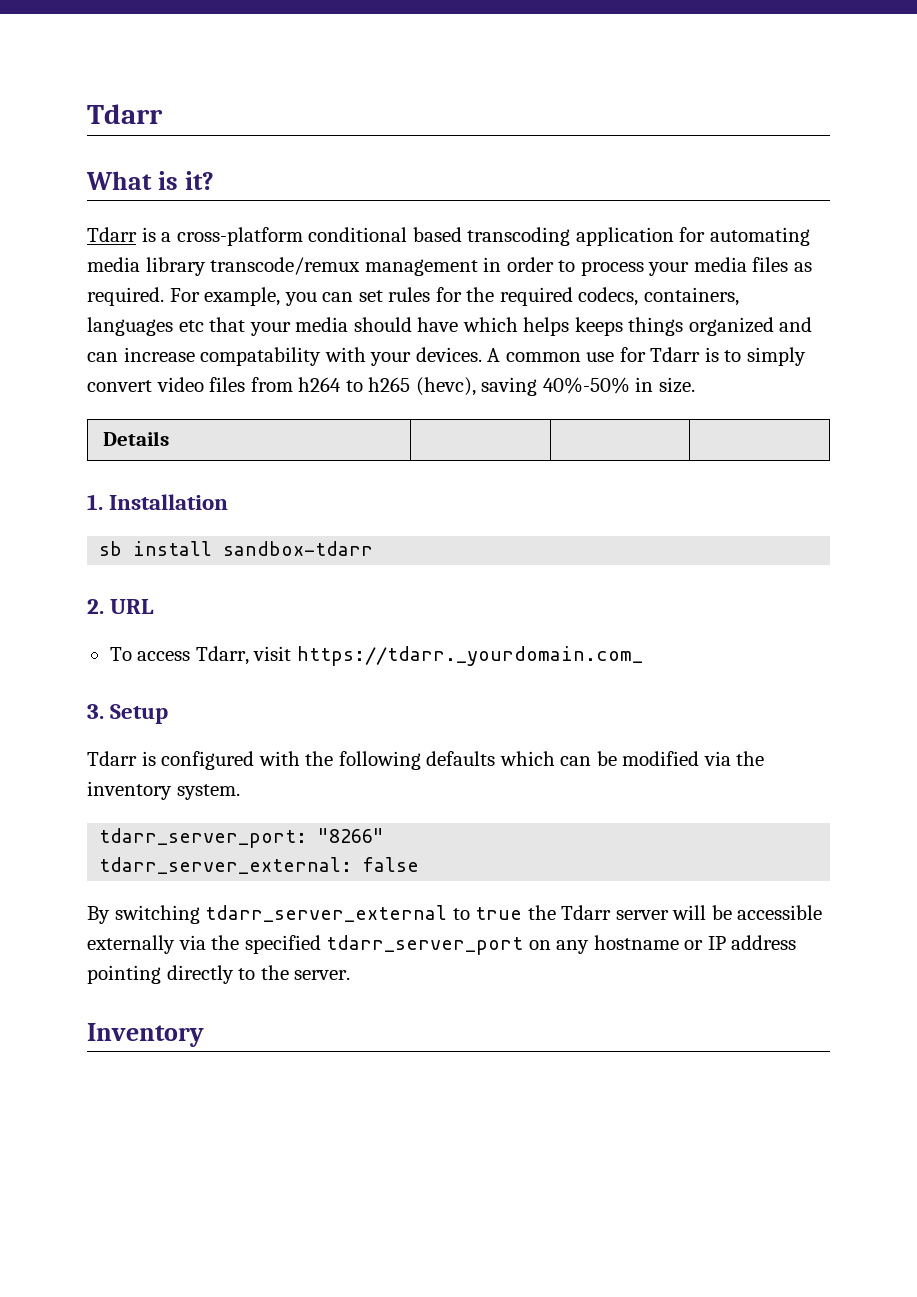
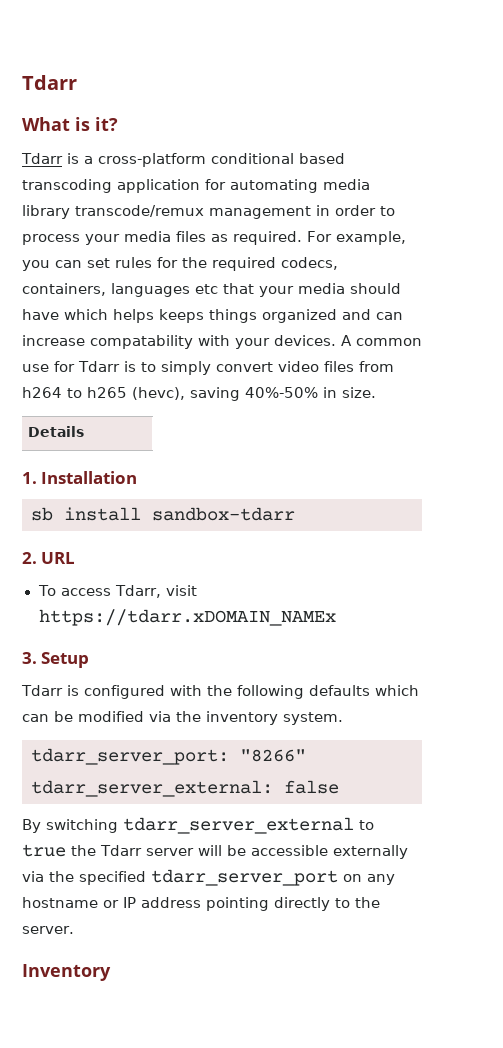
- To access Tdarr, visit https://tdarr._yourdomain.com_
+ To access Tdarr, visit https://tdarr.xDOMAIN_NAMEx

